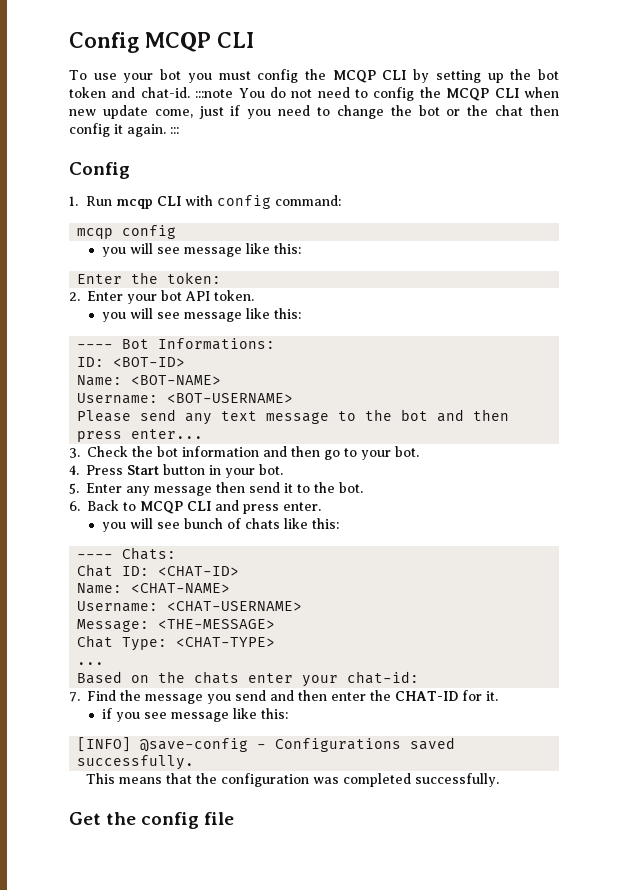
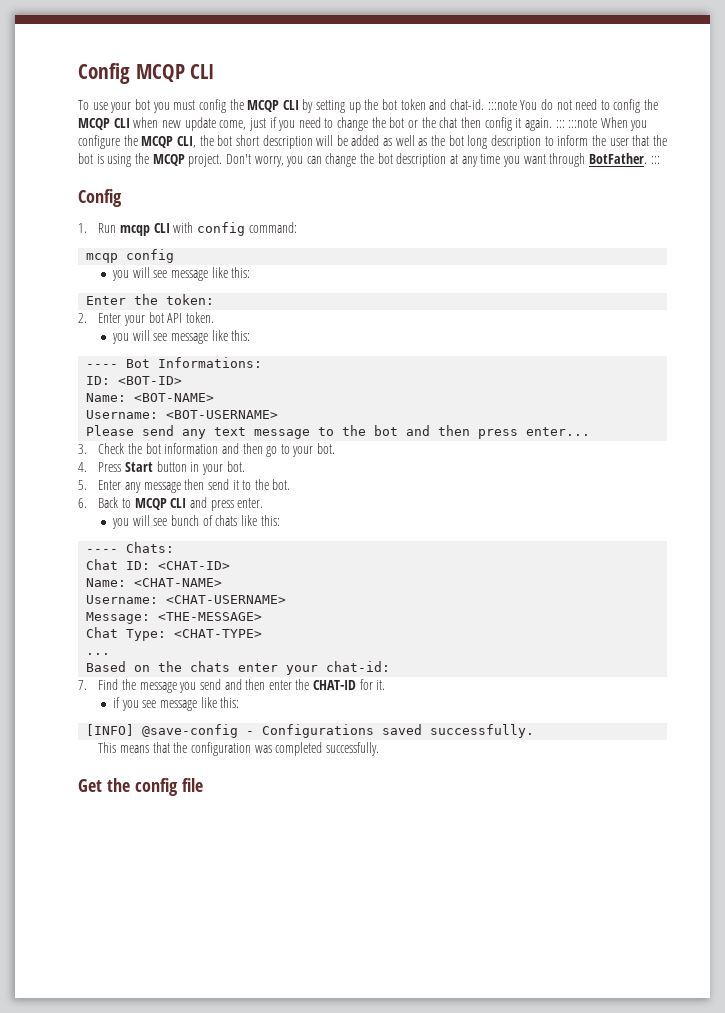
- To use your bot you must config the MCQP CLI by setting up the bot token and chat-id. :::note You do not need to config the MCQP CLI when new update come, just if you need to change the bot or the chat then config it again. :::
+ To use your bot you must config the MCQP CLI by setting up the bot token and chat-id. :::note You do not need to config the MCQP CLI when new update come, just if you need to change the bot or the chat then config it again. ::: :::note When you configure the MCQP CLI, the bot short description will be added as well as the bot long description to inform the user that the bot is using the MCQP project. Don't worry, you can change the bot description at any time you want through BotFather. :::

